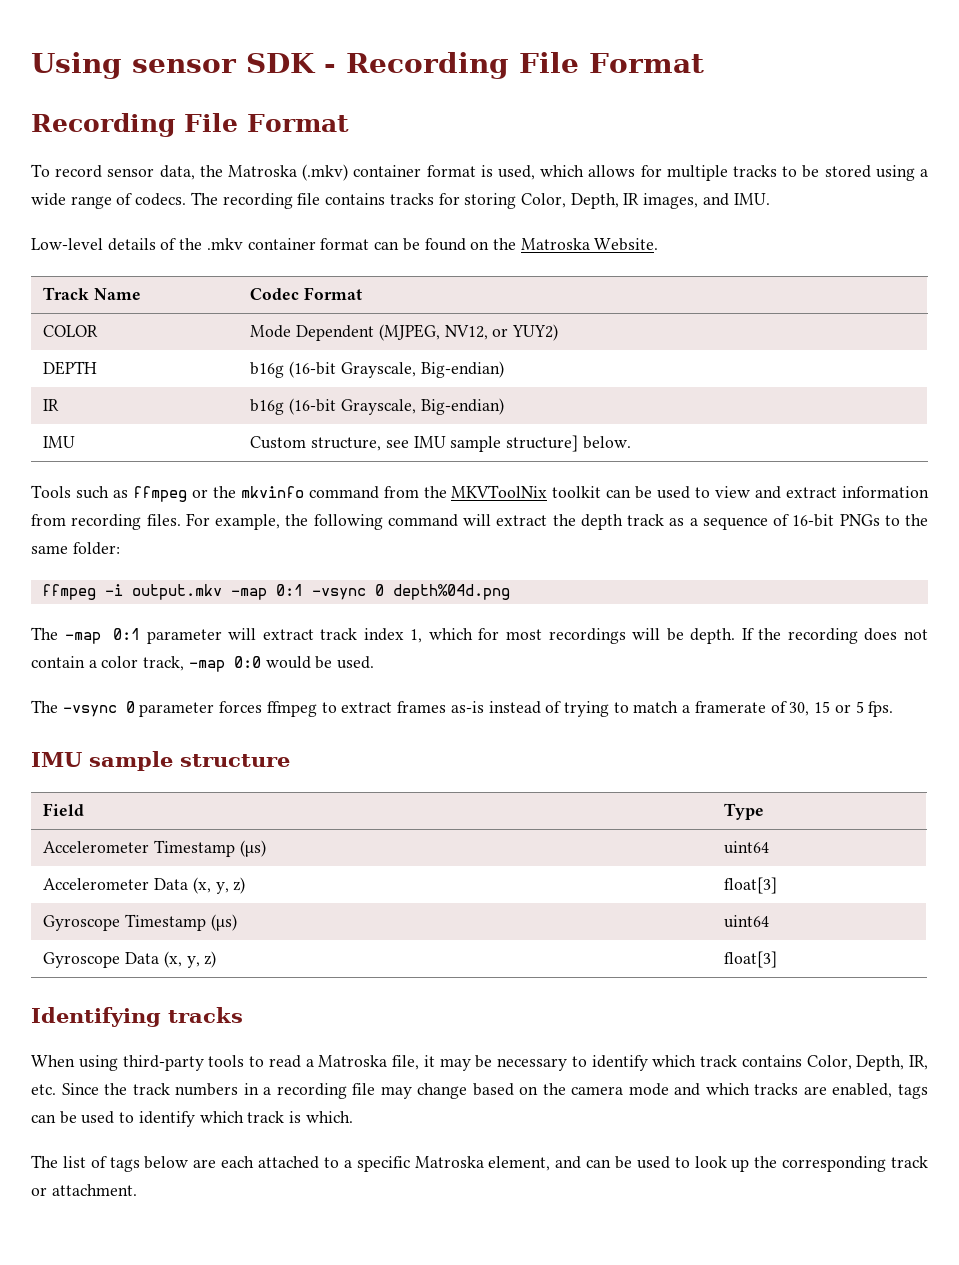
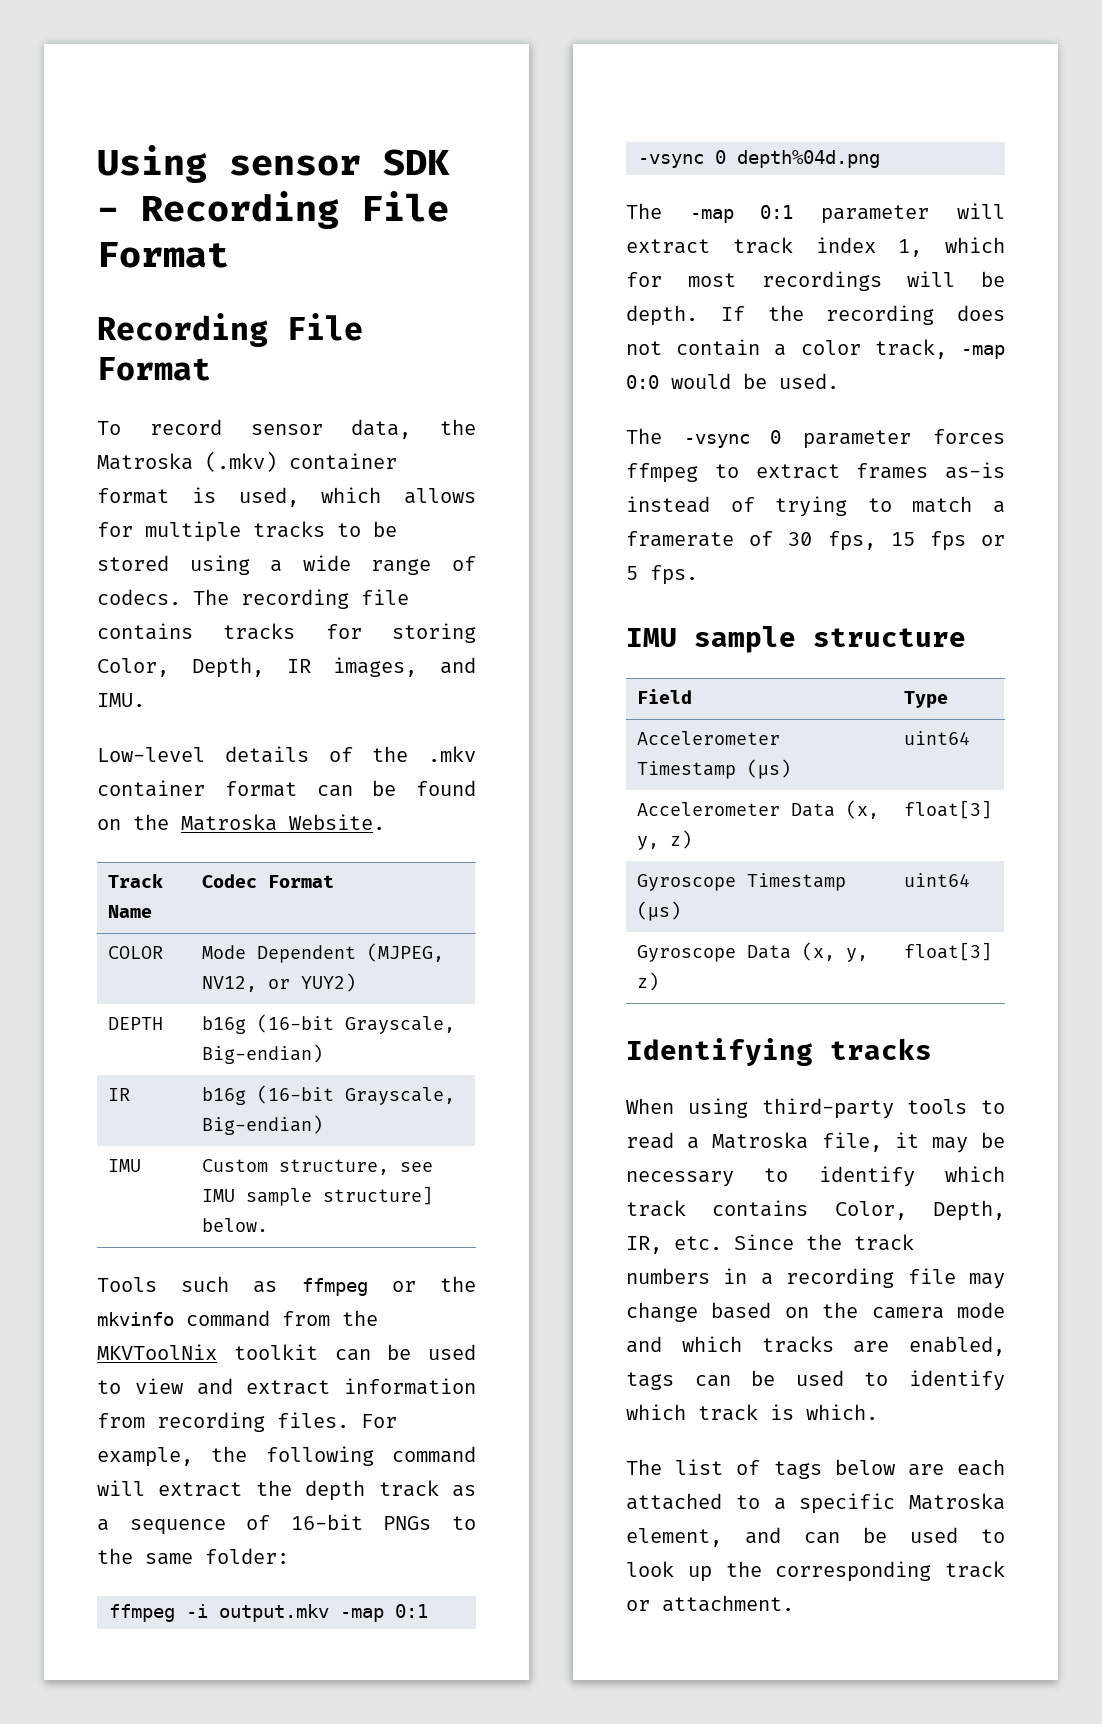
- The -vsync 0 parameter forces ffmpeg to extract frames as-is instead of trying to match a framerate of 30, 15 or 5 fps.
+ The -vsync 0 parameter forces ffmpeg to extract frames as-is instead of trying to match a framerate of 30 fps, 15 fps or 5 fps.

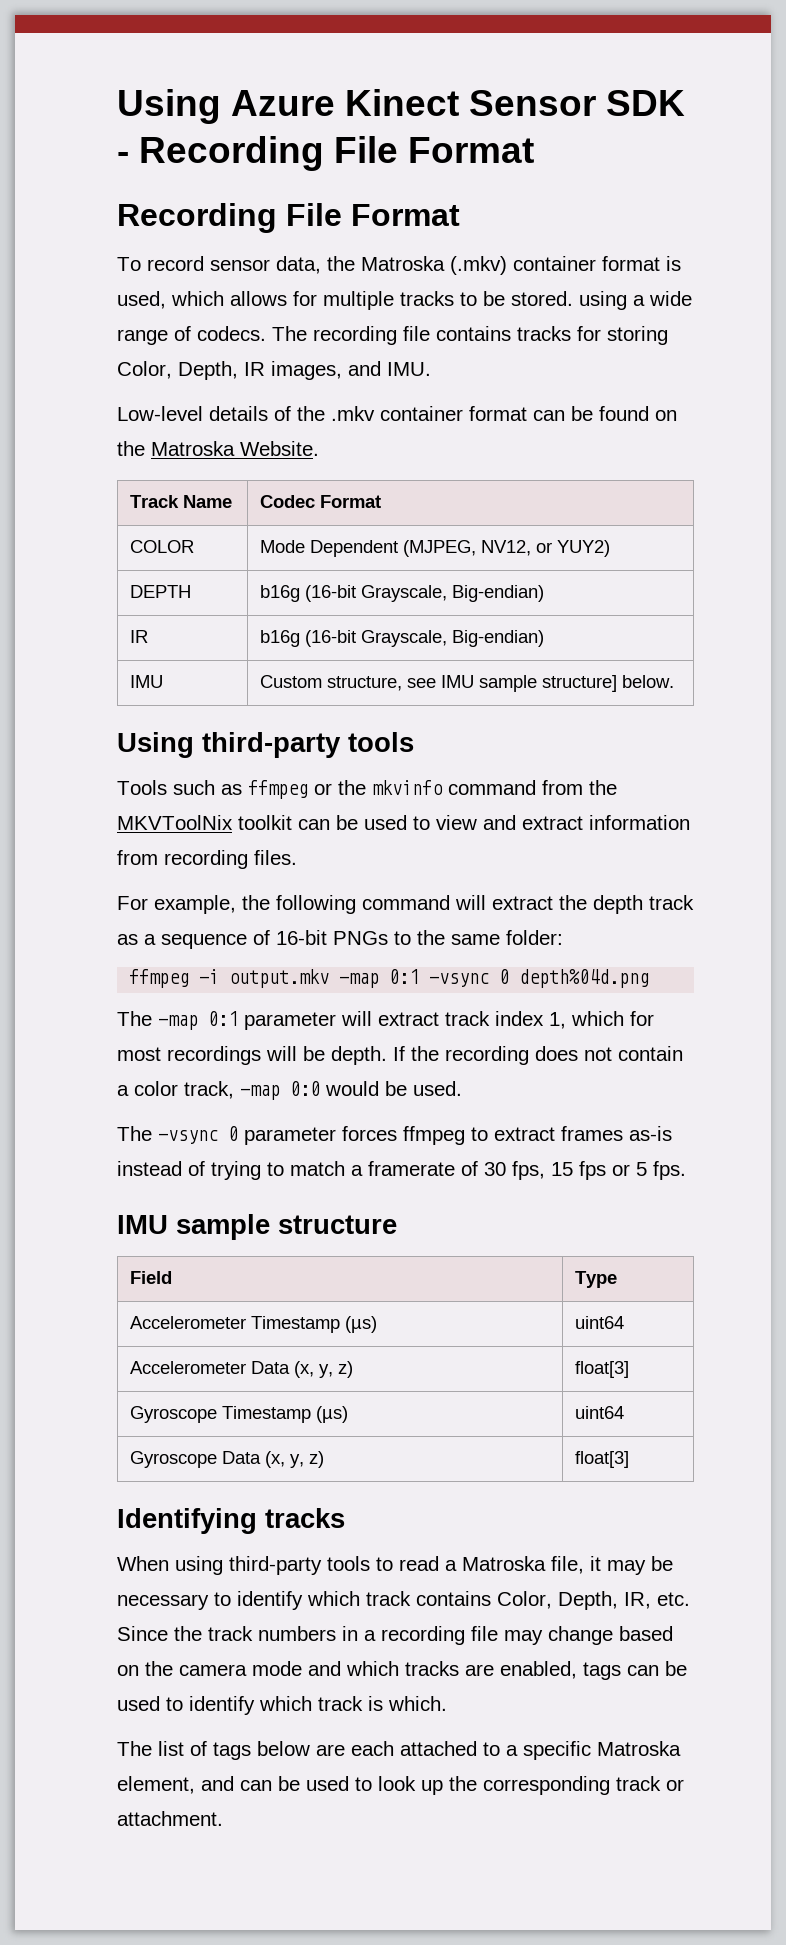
- Using sensor SDK - Recording File Format
+ Using Azure Kinect Sensor SDK - Recording File Format
- To record sensor data, the Matroska (.mkv) container format is used, which allows for multiple tracks to be stored using a wide range of codecs.
+ To record sensor data, the Matroska (.mkv) container format is used, which allows for multiple tracks to be stored. using a wide range of codecs.
+ Using third-party tools
- Tools such as ffmpeg or the mkvinfo command from the MKVToolNix toolkit can be used to view and extract information from recording files. For example, the following command will extract the depth track as a sequence of 16-bit PNGs to the same folder:
+ Tools such as ffmpeg or the mkvinfo command from the MKVToolNix toolkit can be used to view and extract information from recording files.
+ For example, the following command will extract the depth track as a sequence of 16-bit PNGs to the same folder:

